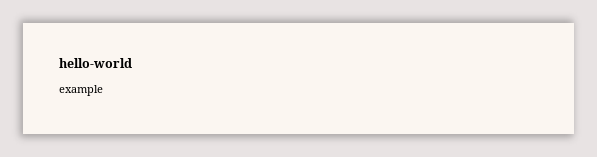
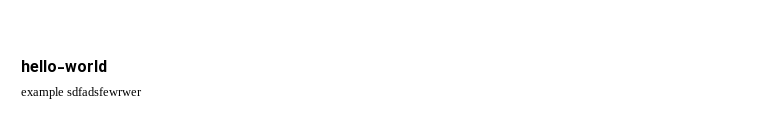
- example
+ example sdfadsfewrwer

